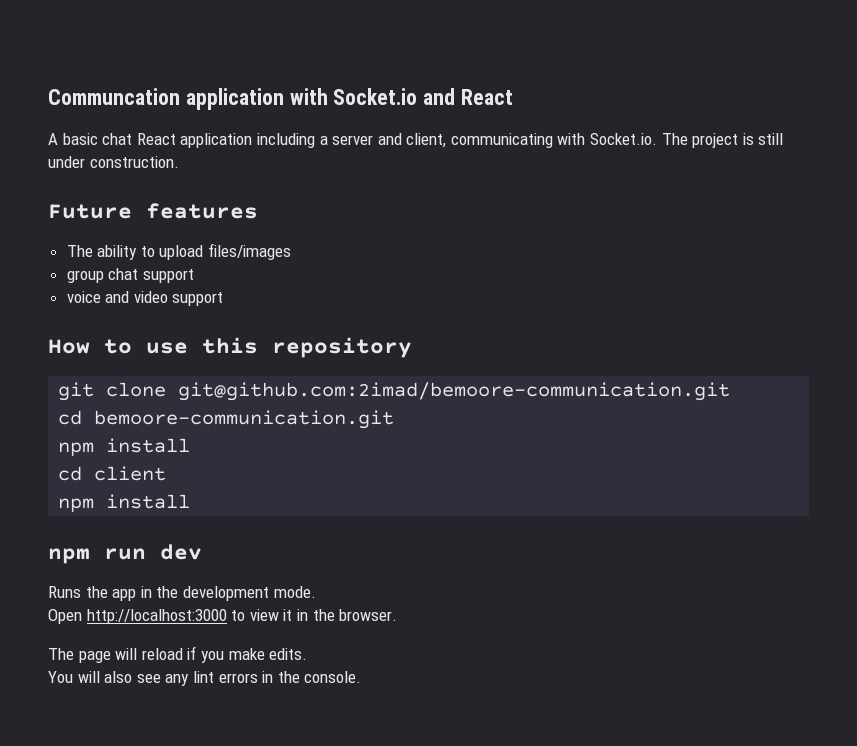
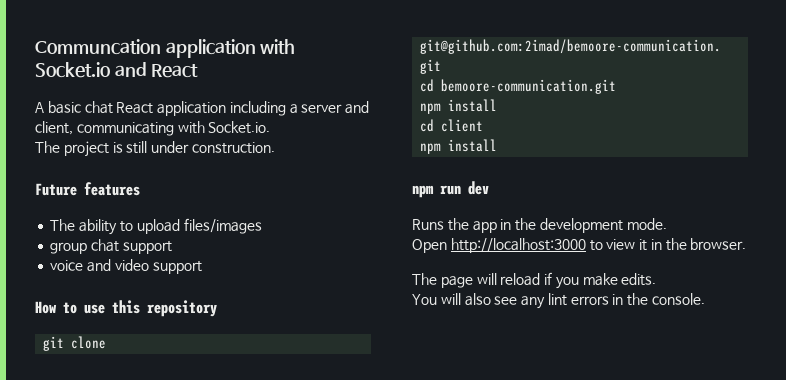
- A basic chat React application including a server and client, communicating with Socket.io. The project is still under construction.
+ A basic chat React application including a server and client, communicating with Socket.io.
+ The project is still under construction.

